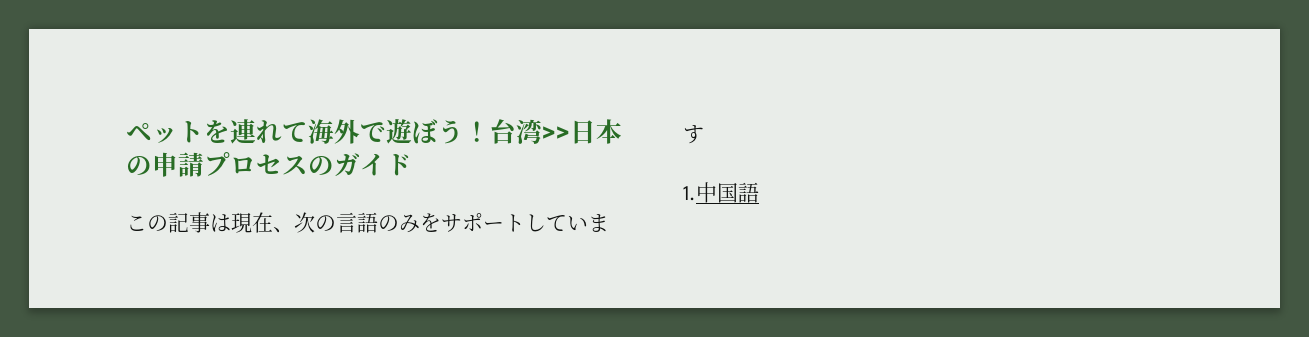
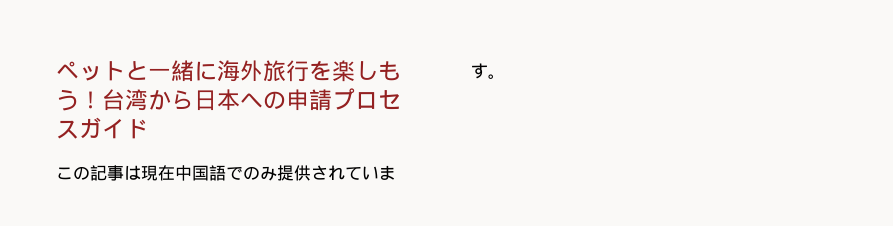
- ペットを連れて海外で遊ぼう！台湾>>日本の申請プロセスのガイド
+ ペットと一緒に海外旅行を楽しもう！台湾から日本への申請プロセスガイド
- この記事は現在、次の言語のみをサポートしています
- 1.中国語
+ この記事は現在中国語でのみ提供されています。

